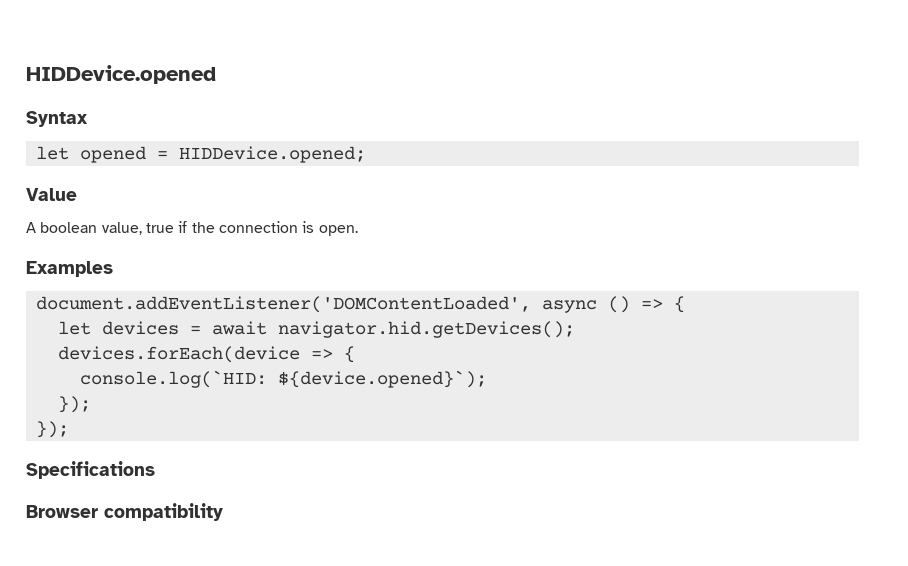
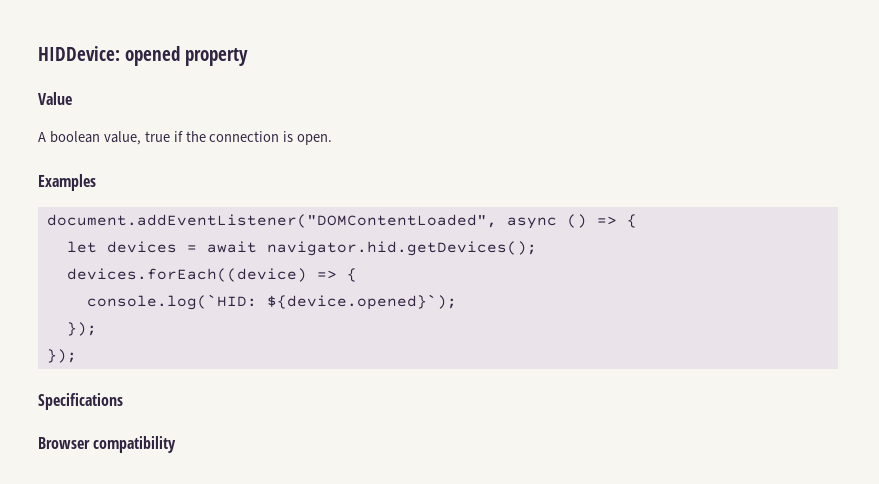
- HIDDevice.opened
- Syntax
- let opened = HIDDevice.opened;
+ HIDDevice: opened property
- document.addEventListener('DOMContentLoaded', async () => {
+ document.addEventListener("DOMContentLoaded", async () => {
- devices.forEach(device => {
+ devices.forEach((device) => {

